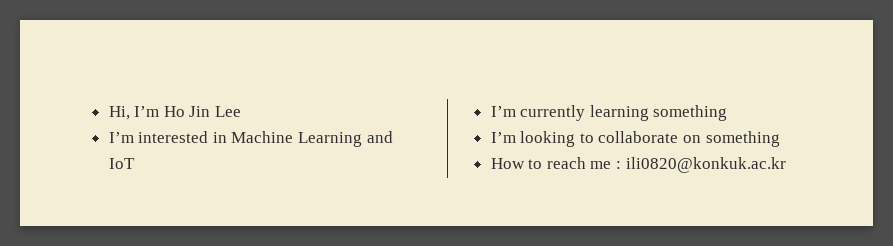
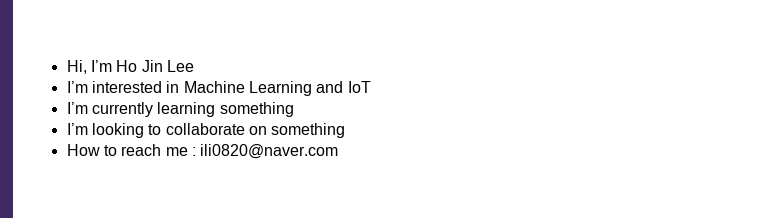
- How to reach me : ili0820@konkuk.ac.kr
+ How to reach me : ili0820@naver.com

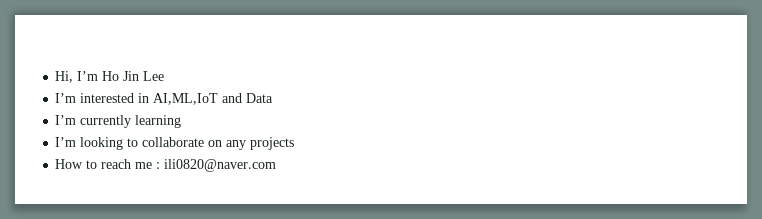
- I’m interested in Machine Learning and IoT
+ I’m interested in AI,ML,IoT and Data
- I’m currently learning something
+ I’m currently learning
- I’m looking to collaborate on something
+ I’m looking to collaborate on any projects

